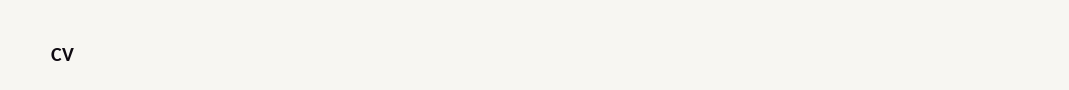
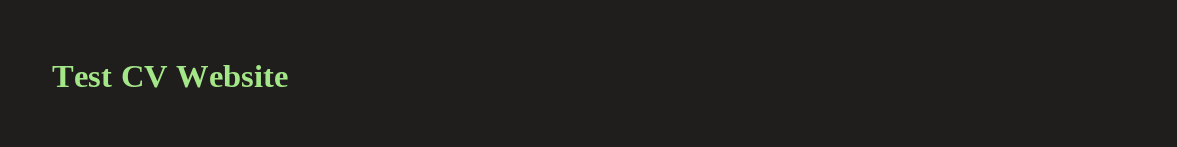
- CV
+ Test CV Website

